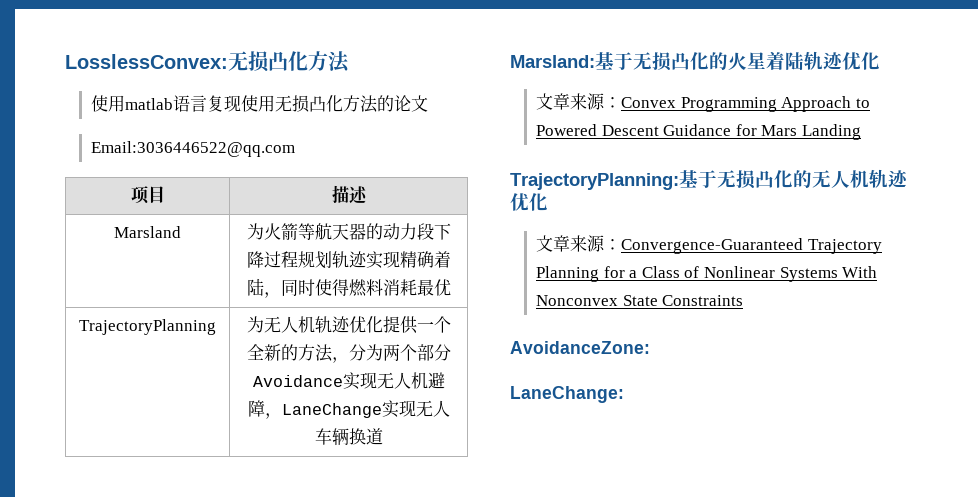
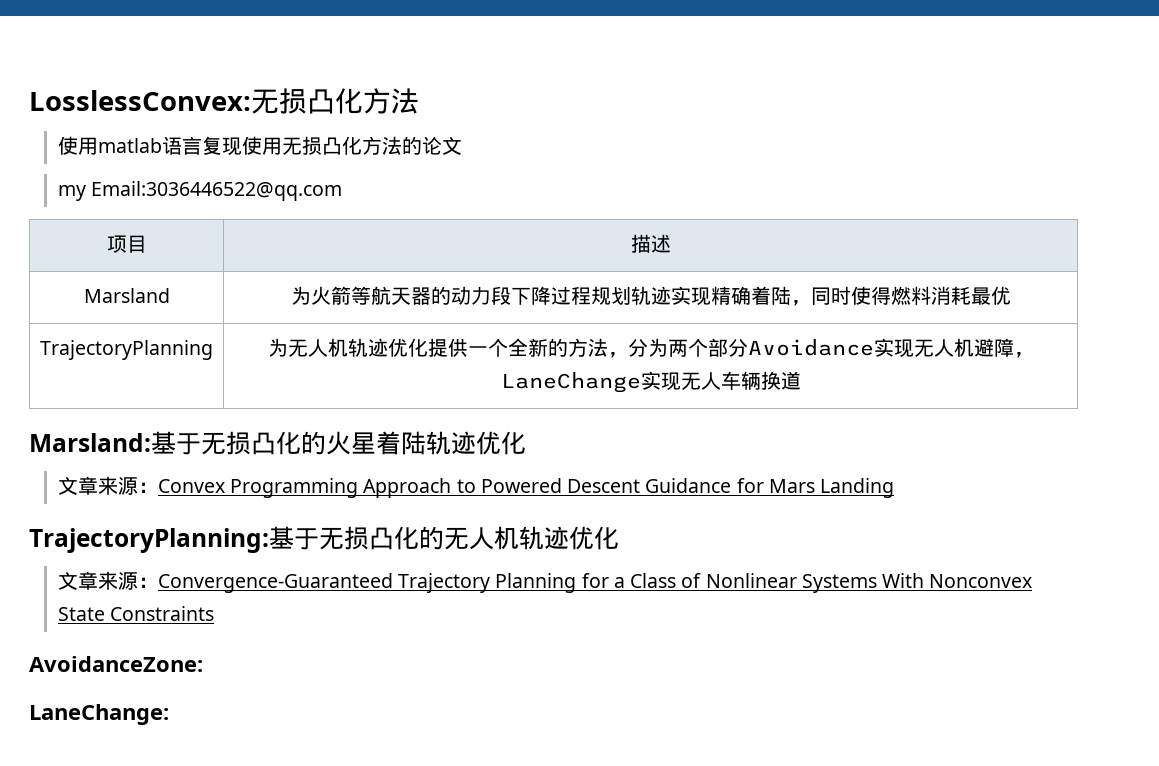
- Email:3036446522@qq.com
+ my Email:3036446522@qq.com

